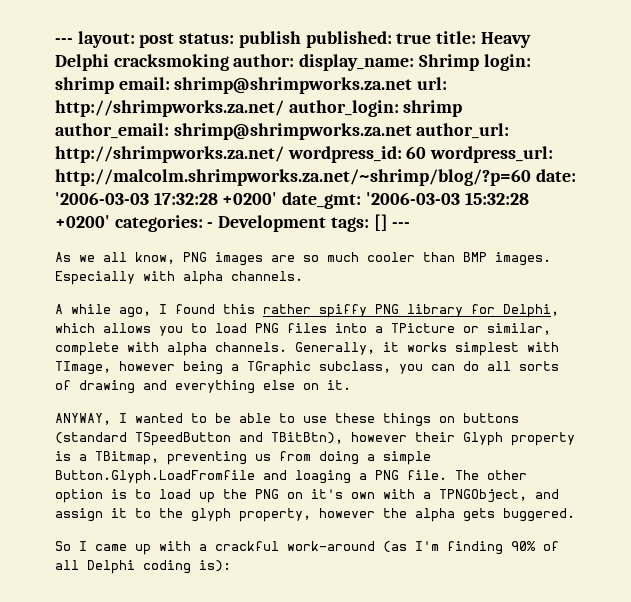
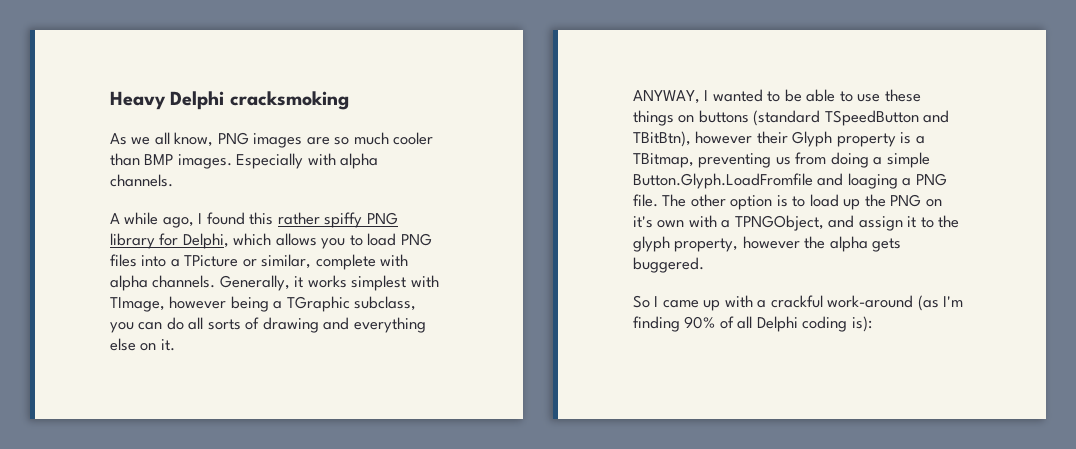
- --- layout: post status: publish published: true title: Heavy Delphi cracksmoking author: display_name: Shrimp login: shrimp email: shrimp@shrimpworks.za.net url: http://shrimpworks.za.net/ author_login: shrimp author_email: shrimp@shrimpworks.za.net author_url: http://shrimpworks.za.net/ wordpress_id: 60 wordpress_url: http://malcolm.shrimpworks.za.net/~shrimp/blog/?p=60 date: '2006-03-03 17:32:28 +0200' date_gmt: '2006-03-03 15:32:28 +0200' categories: - Development tags: [] ---
+ Heavy Delphi cracksmoking

